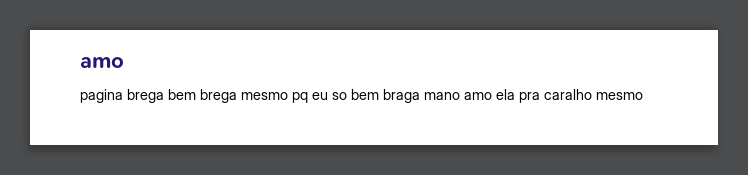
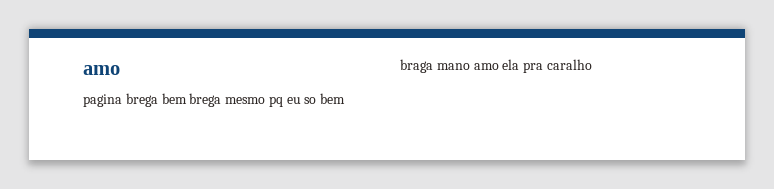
- pagina brega bem brega mesmo pq eu so bem braga mano amo ela pra caralho mesmo
+ pagina brega bem brega mesmo pq eu so bem braga mano amo ela pra caralho

